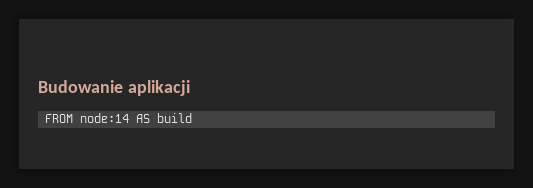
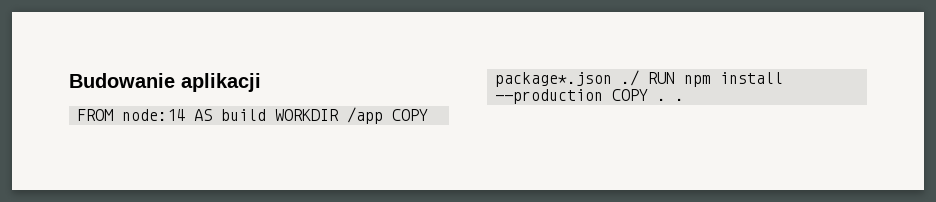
- FROM node:14 AS build
+ FROM node:14 AS build WORKDIR /app COPY package*.json ./ RUN npm install --production COPY . .

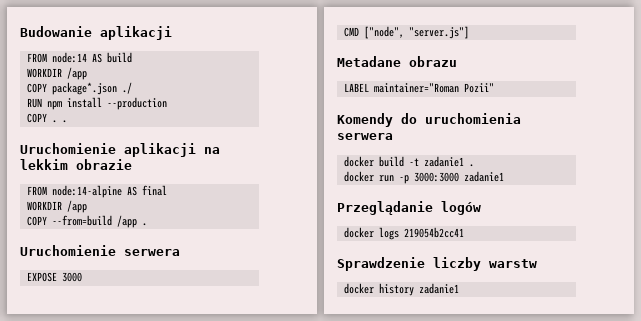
- FROM node:14 AS build WORKDIR /app COPY package*.json ./ RUN npm install --production COPY . .
+ FROM node:14 AS build
+ WORKDIR /app
+ COPY package*.json ./
+ RUN npm install --production
+ COPY . .
+ Uruchomienie aplikacji na lekkim obrazie
+ FROM node:14-alpine AS final
+ WORKDIR /app
+ COPY --from=build /app .
+ Uruchomienie serwera
+ EXPOSE 3000
+ CMD ["node", "server.js"]
+ Metadane obrazu
+ LABEL maintainer="Roman Pozii"
+ Komendy do uruchomienia serwera
+ docker build -t zadanie1 .
+ docker run -p 3000:3000 zadanie1
+ Przeglądanie logów
+ docker logs 219054b2cc41
+ Sprawdzenie liczby warstw
+ docker history zadanie1

